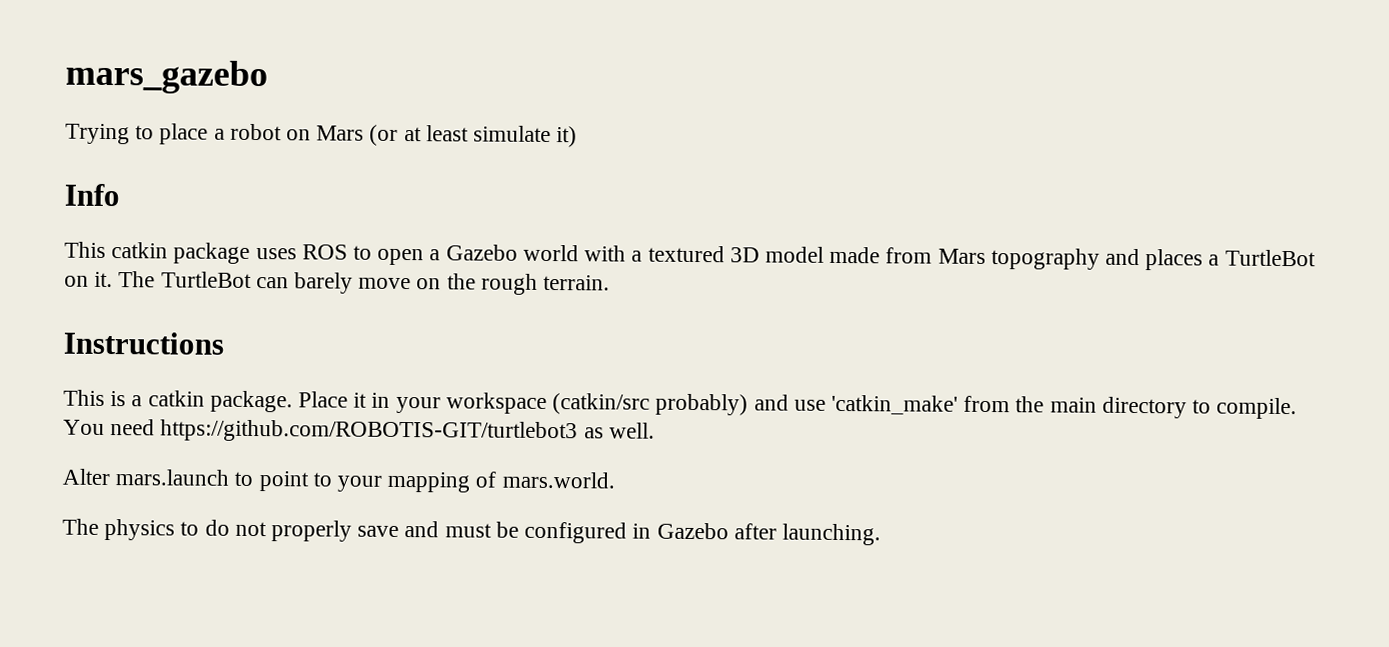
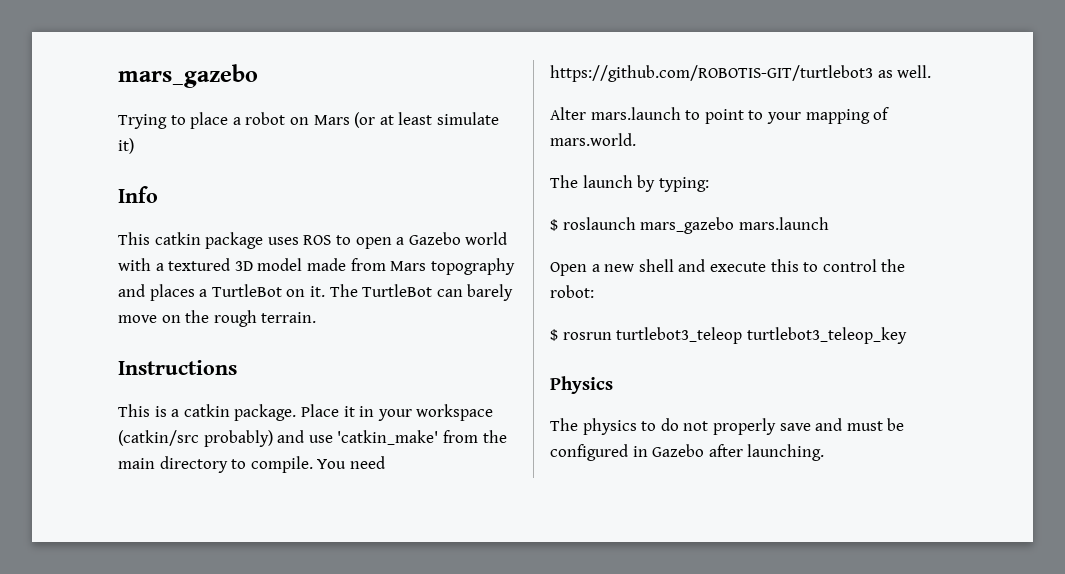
+ The launch by typing:
+ $ roslaunch mars_gazebo mars.launch
+ Open a new shell and execute this to control the robot:
+ $ rosrun turtlebot3_teleop turtlebot3_teleop_key
+ Physics

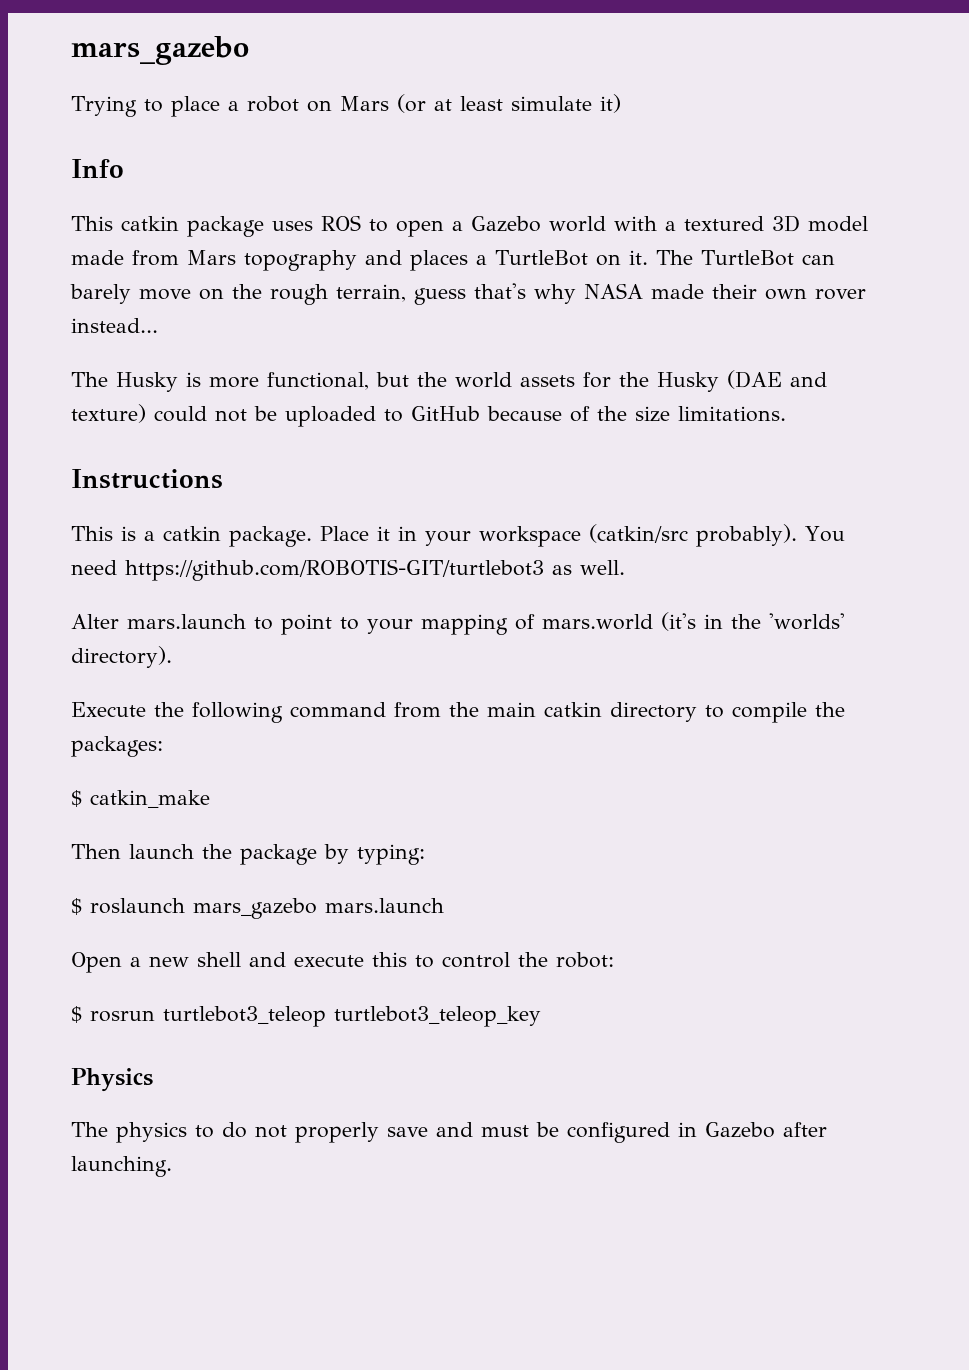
- The TurtleBot can barely move on the rough terrain.
+ The TurtleBot can barely move on the rough terrain, guess that's why NASA made their own rover instead...
+ The Husky is more functional, but the world assets for the Husky (DAE and texture) could not be uploaded to GitHub because of the size limitations.
- Place it in your workspace (catkin/src probably) and use 'catkin_make' from the main directory to compile.
+ Place it in your workspace (catkin/src probably).
- Alter mars.launch to point to your mapping of mars.world.
- The launch by typing:
+ Alter mars.launch to point to your mapping of mars.world (it's in the 'worlds' directory).
+ Execute the following command from the main catkin directory to compile the packages:
+ $ catkin_make
+ Then launch the package by typing:

